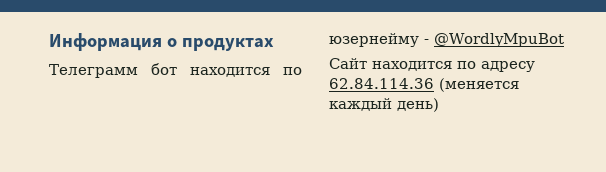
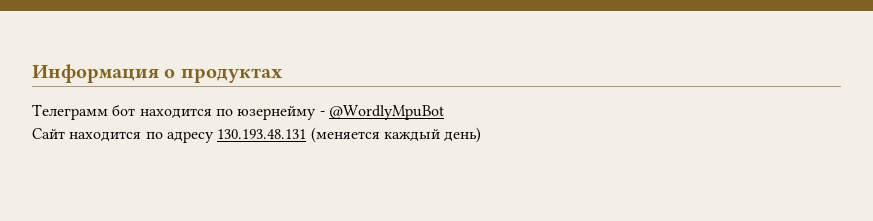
- Сайт находится по адресу 62.84.114.36 (меняется каждый день)
+ Сайт находится по адресу 130.193.48.131 (меняется каждый день)

